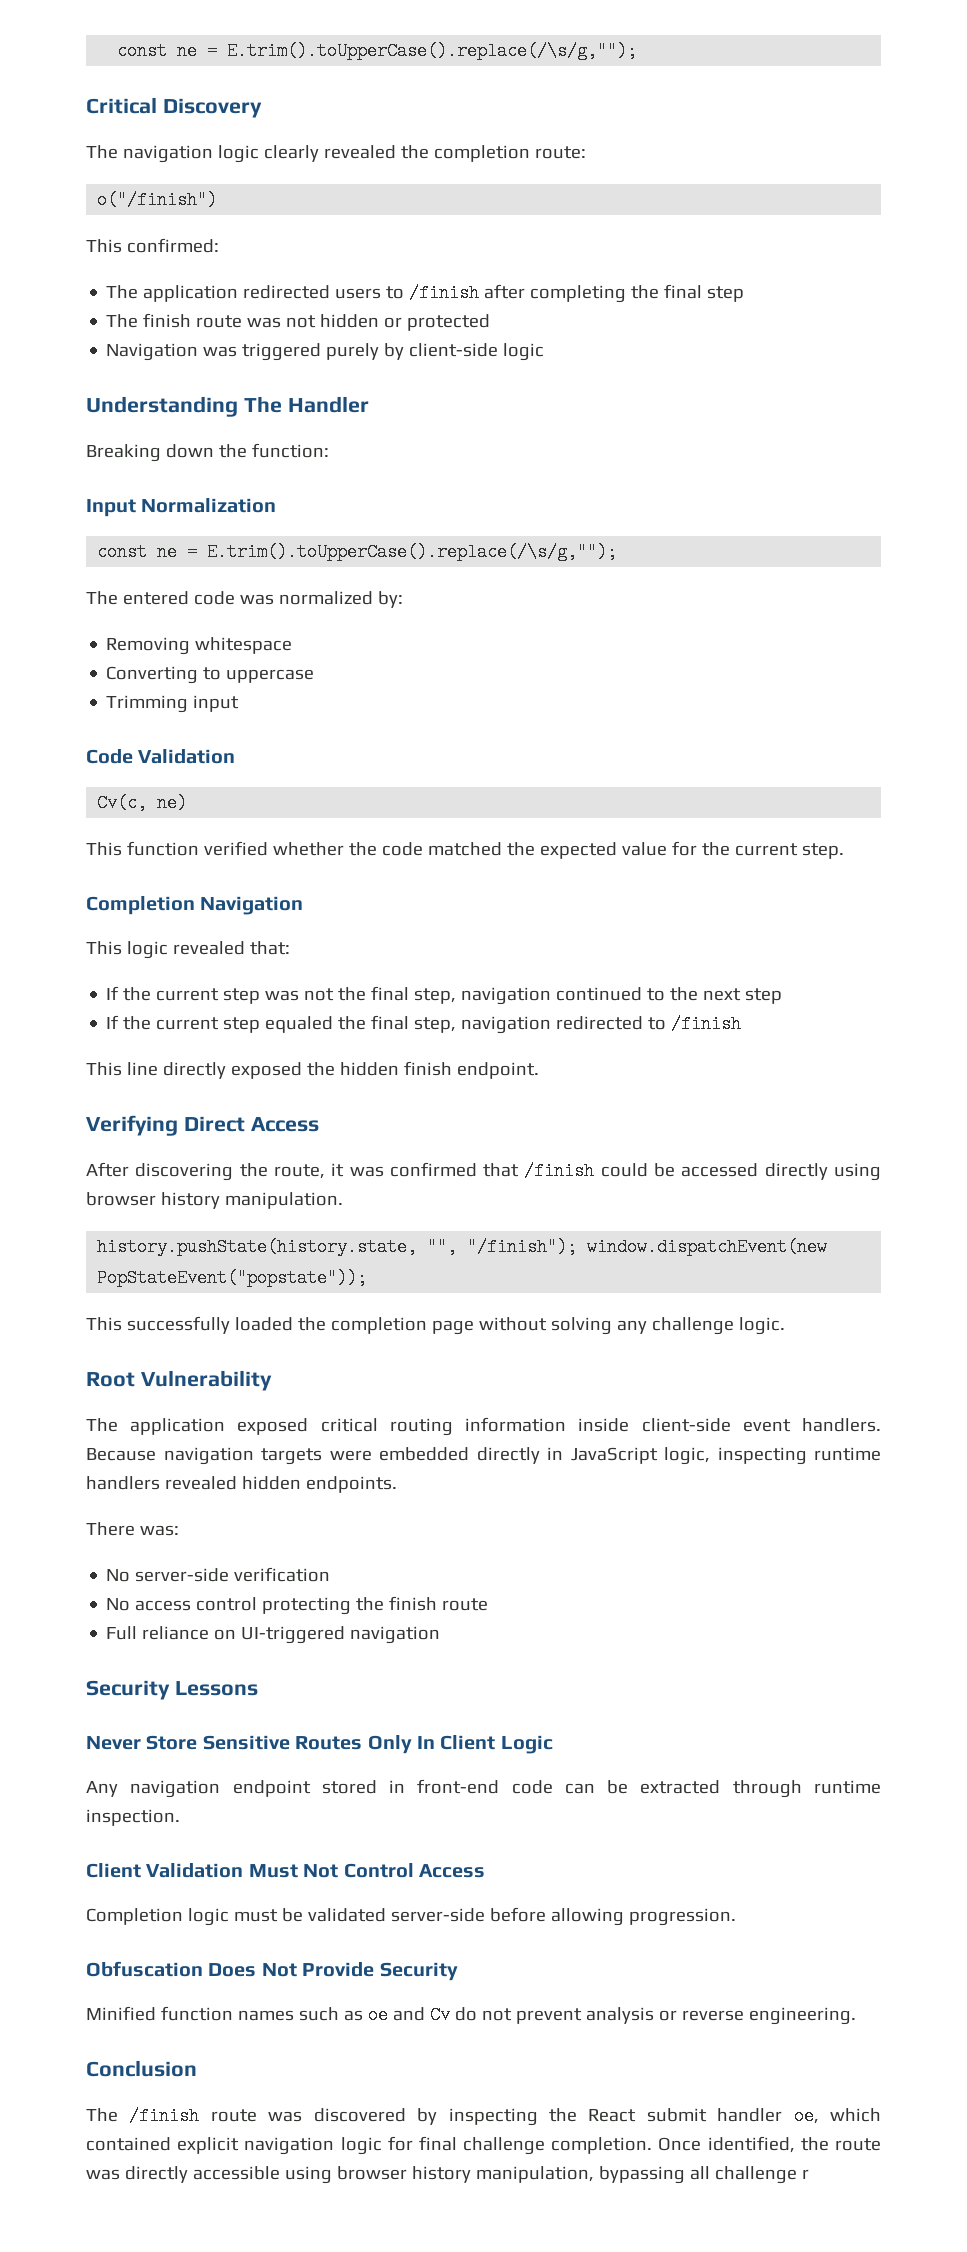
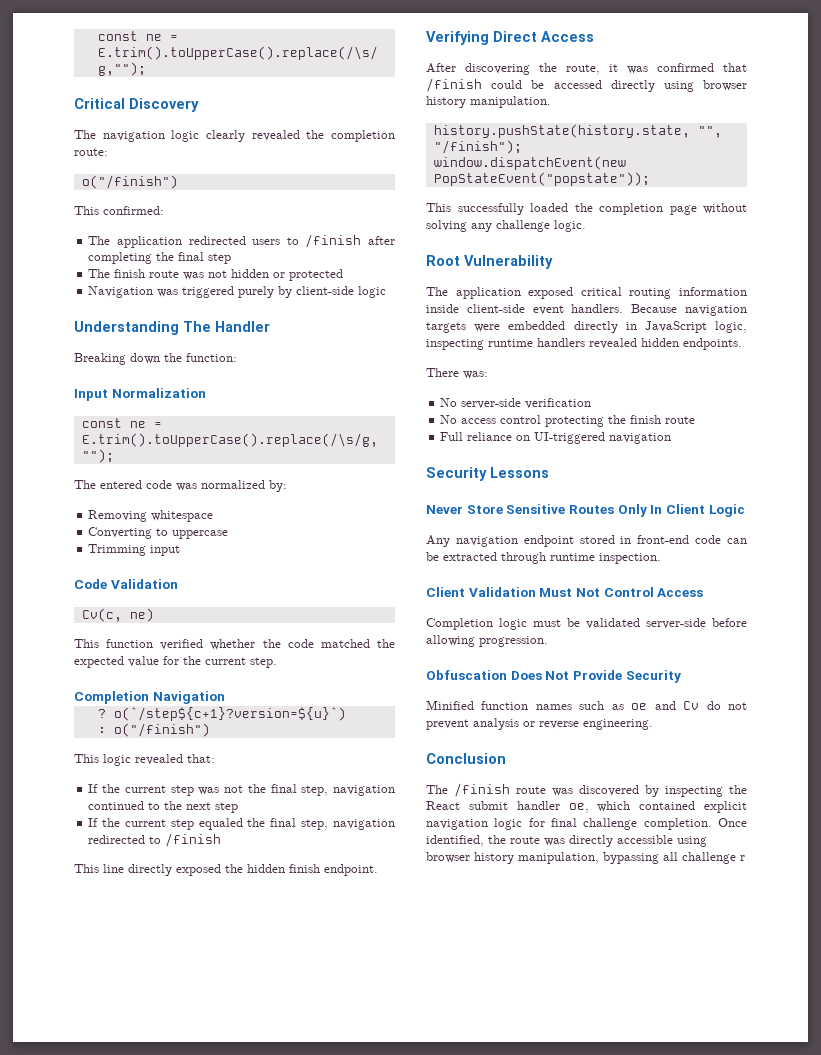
+ ? o(`/step${c+1}?version=${u}`)
+ : o("/finish")
- history.pushState(history.state, "", "/finish"); window.dispatchEvent(new PopStateEvent("popstate"));
+ history.pushState(history.state, "", "/finish");
+ window.dispatchEvent(new PopStateEvent("popstate"));

